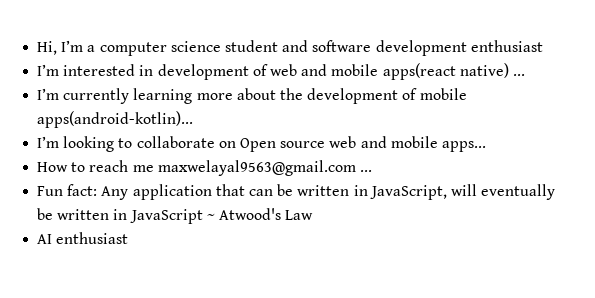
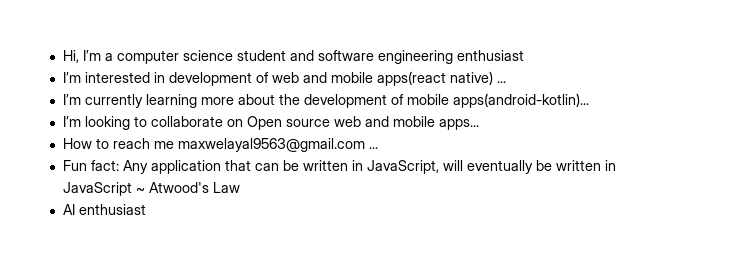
- Hi, I’m a computer science student and software development enthusiast
+ Hi, I’m a computer science student and software engineering enthusiast

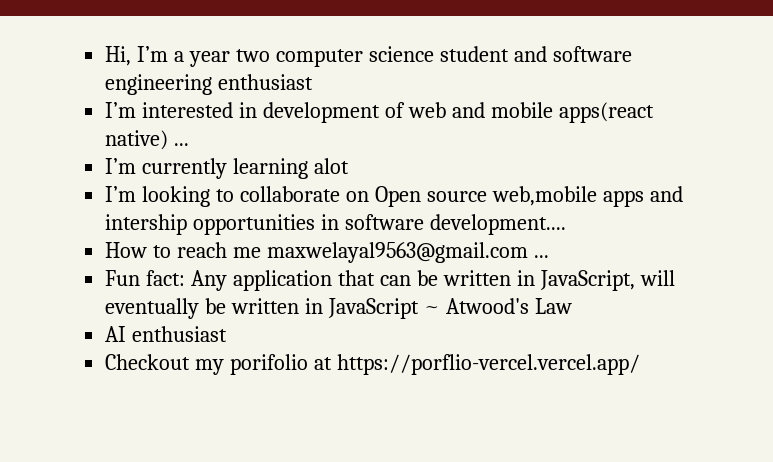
- Hi, I’m a computer science student and software engineering enthusiast
+ Hi, I’m a year two computer science student and software engineering enthusiast
- I’m currently learning more about the development of mobile apps(android-kotlin)...
+ I’m currently learning alot
- I’m looking to collaborate on Open source web and mobile apps...
+ I’m looking to collaborate on Open source web,mobile apps and intership opportunities in software development....
+ Checkout my porifolio at https://porflio-vercel.vercel.app/

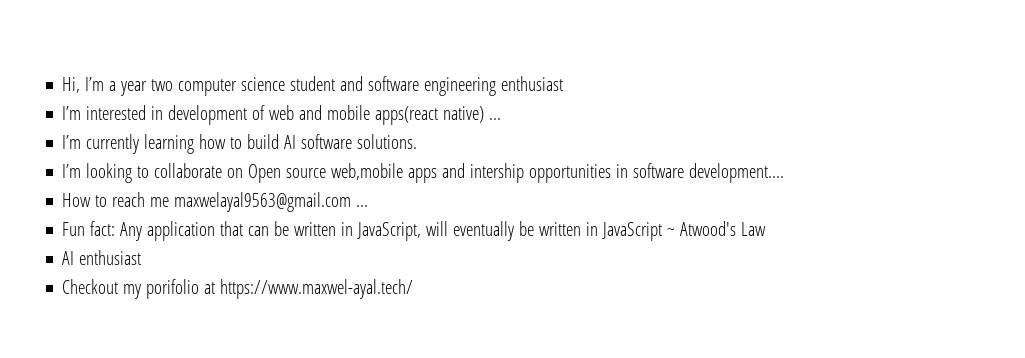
- I’m currently learning alot
+ I’m currently learning how to build AI software solutions.
- Checkout my porifolio at https://porflio-vercel.vercel.app/
+ Checkout my porifolio at https://www.maxwel-ayal.tech/

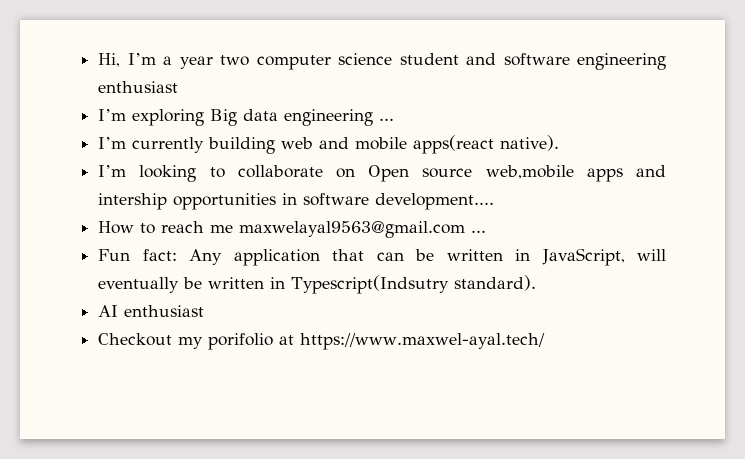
- I’m interested in development of web and mobile apps(react native) ...
- I’m currently learning how to build AI software solutions.
+ I’m exploring Big data engineering ...
+ I’m currently building web and mobile apps(react native).
- Fun fact: Any application that can be written in JavaScript, will eventually be written in JavaScript ~ Atwood's Law
+ Fun fact: Any application that can be written in JavaScript, will eventually be written in Typescript(Indsutry standard).

